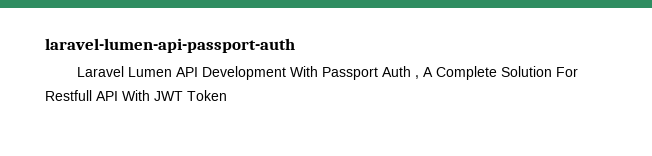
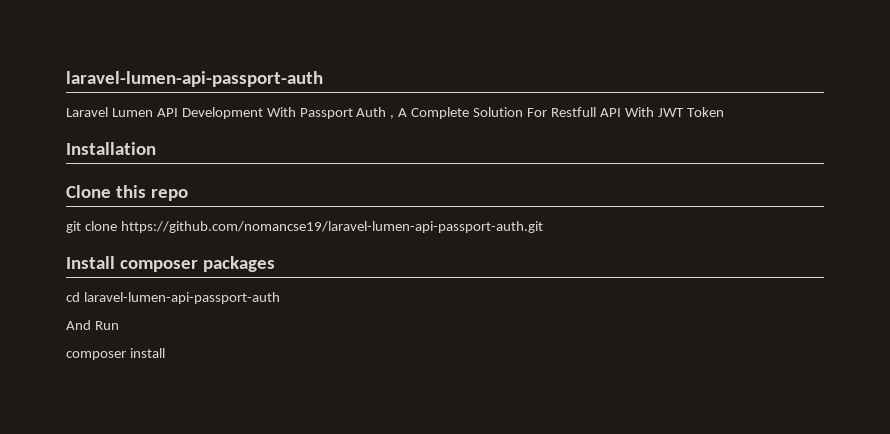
+ Installation
+ Clone this repo
+ git clone https://github.com/nomancse19/laravel-lumen-api-passport-auth.git
+ Install composer packages
+ cd laravel-lumen-api-passport-auth
+ And Run
+ composer install

